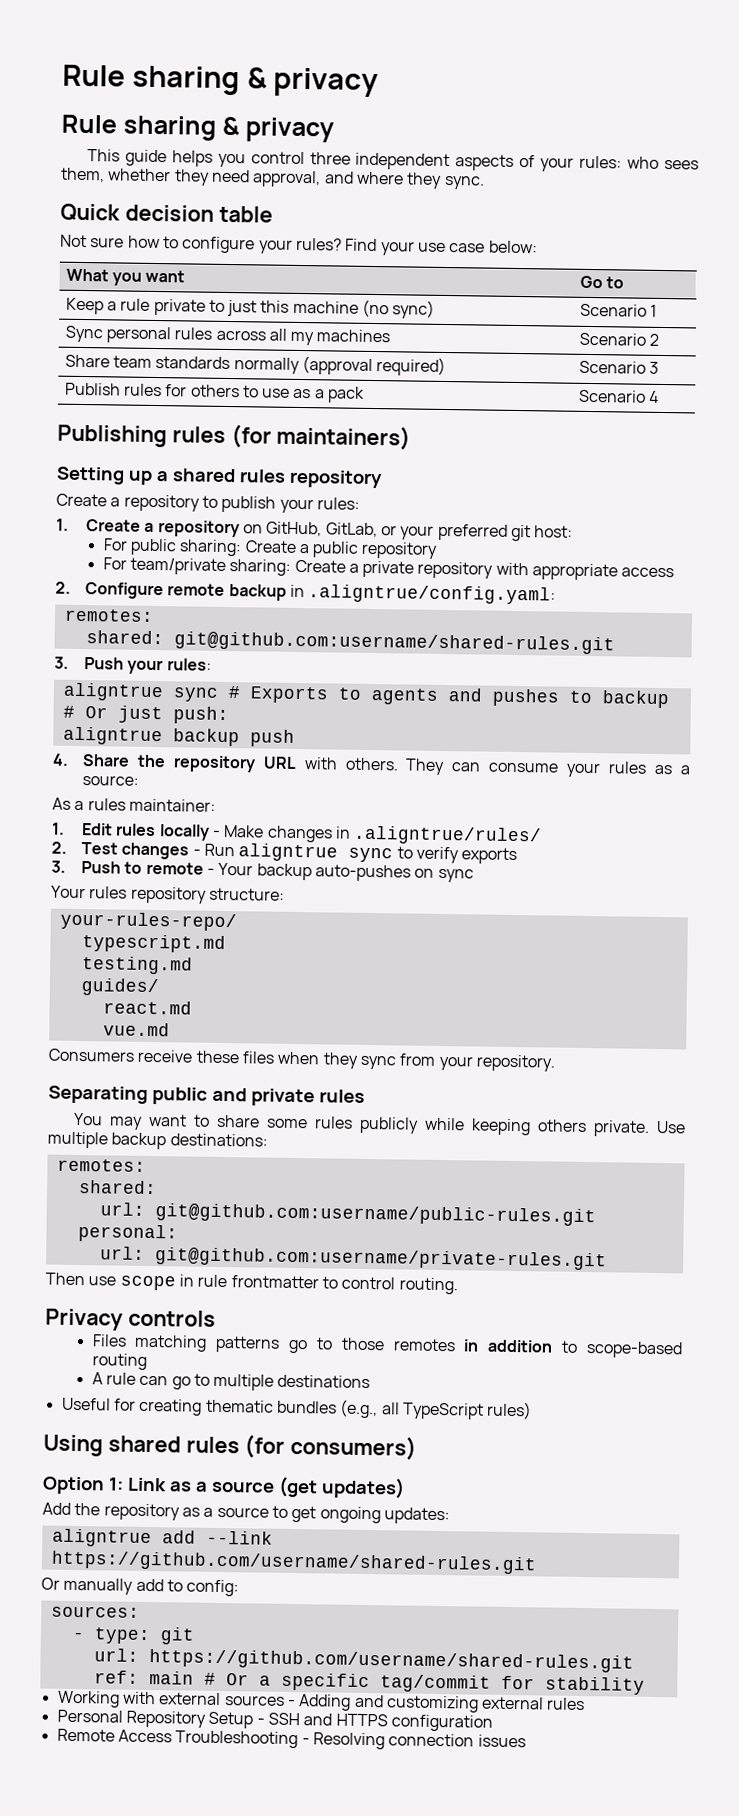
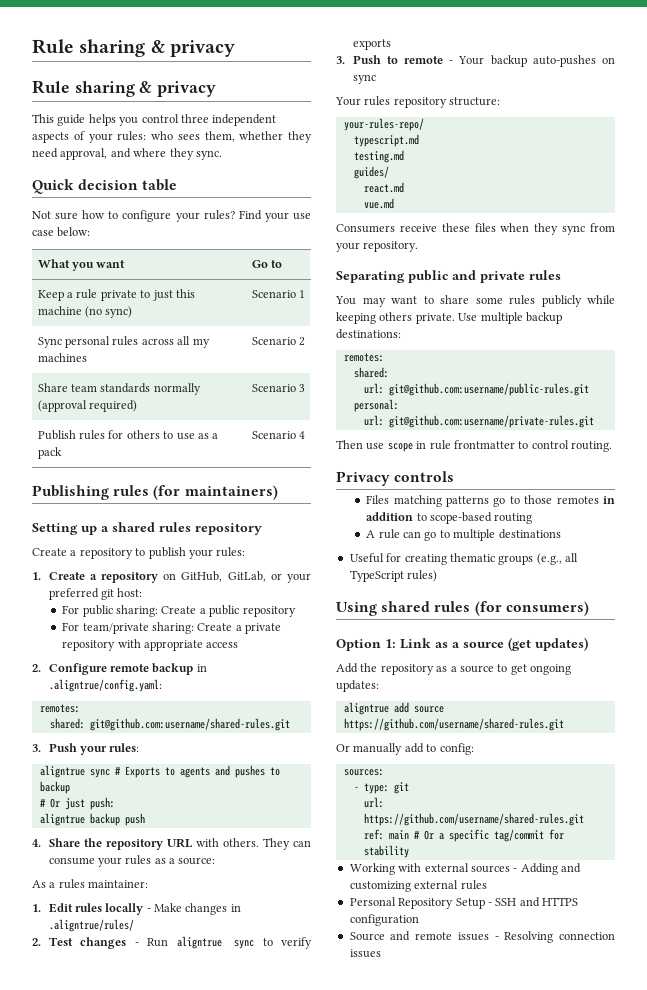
- Useful for creating thematic bundles (e.g., all TypeScript rules)
+ Useful for creating thematic groups (e.g., all TypeScript rules)
- aligntrue add --link https://github.com/username/shared-rules.git
+ aligntrue add source https://github.com/username/shared-rules.git
- Remote Access Troubleshooting - Resolving connection issues
+ Source and remote issues - Resolving connection issues

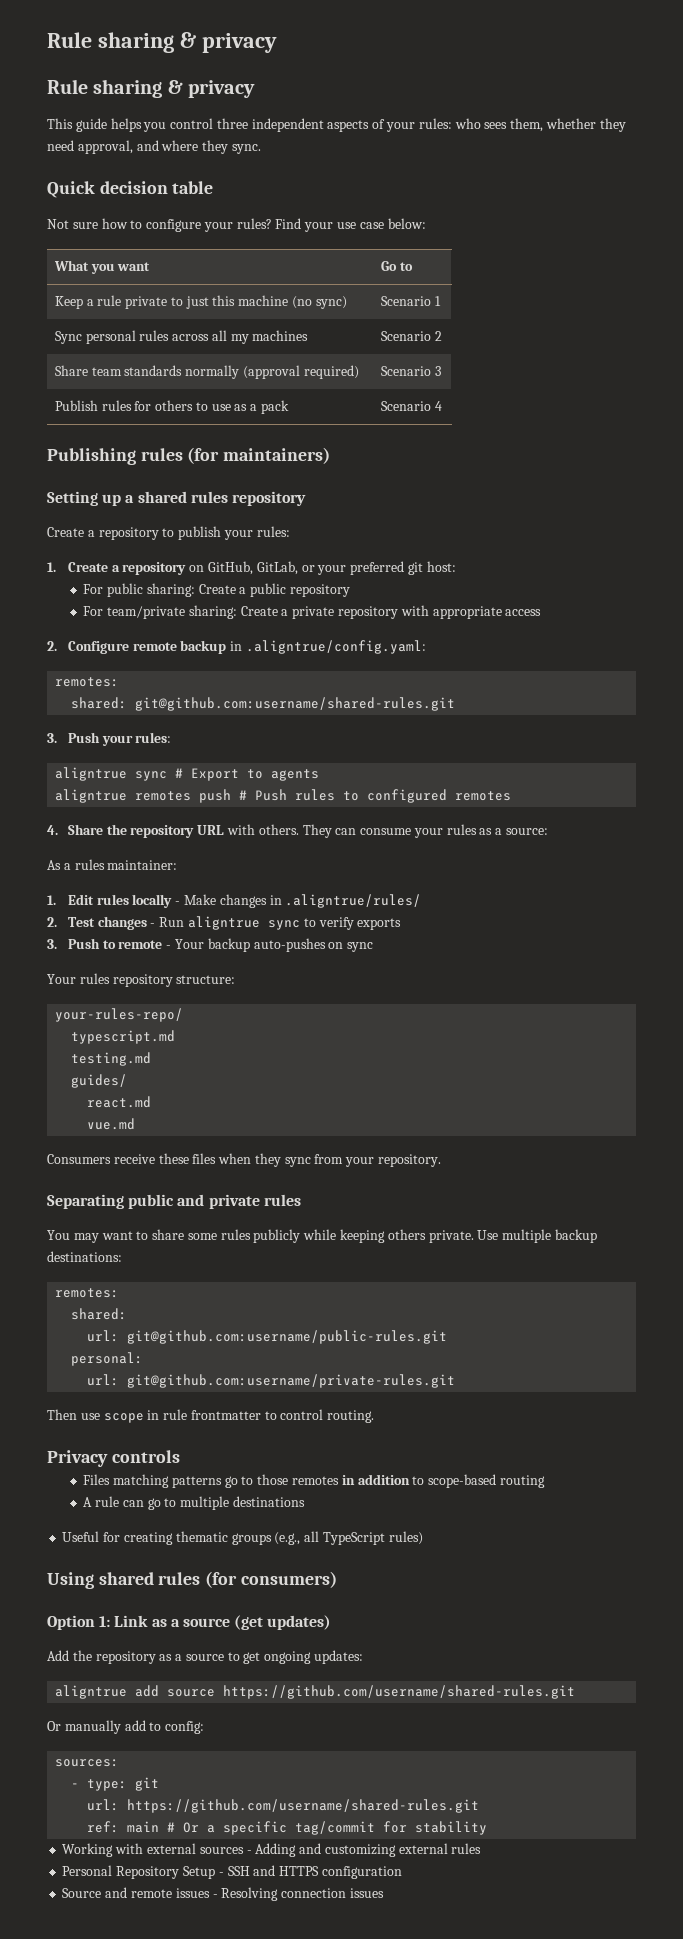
- aligntrue sync # Exports to agents and pushes to backup
- # Or just push:
- aligntrue backup push
+ aligntrue sync # Export to agents
+ aligntrue remotes push # Push rules to configured remotes

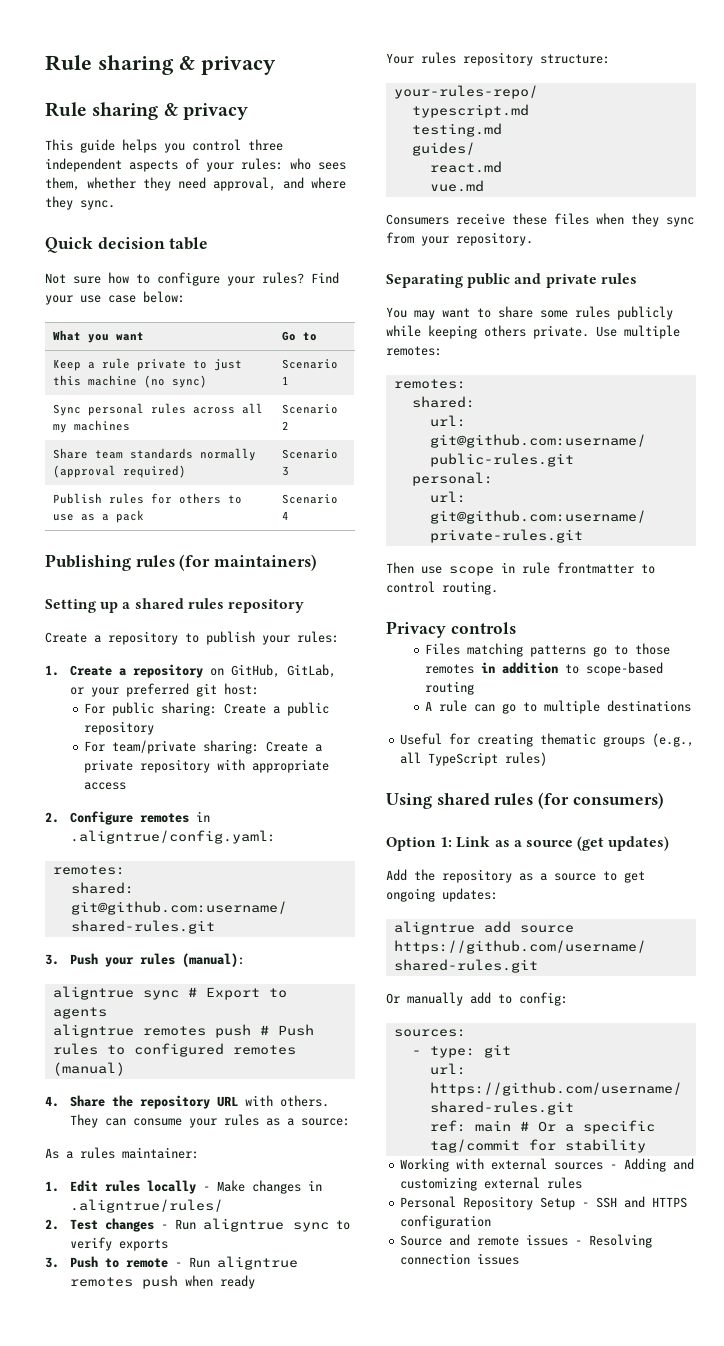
- 2. Configure remote backup in .aligntrue/config.yaml:
+ 2. Configure remotes in .aligntrue/config.yaml:
- 3. Push your rules:
+ 3. Push your rules (manual):
- aligntrue remotes push # Push rules to configured remotes
+ aligntrue remotes push # Push rules to configured remotes (manual)
- 3. Push to remote - Your backup auto-pushes on sync
+ 3. Push to remote - Run aligntrue remotes push when ready
- Use multiple backup destinations:
+ Use multiple remotes:

